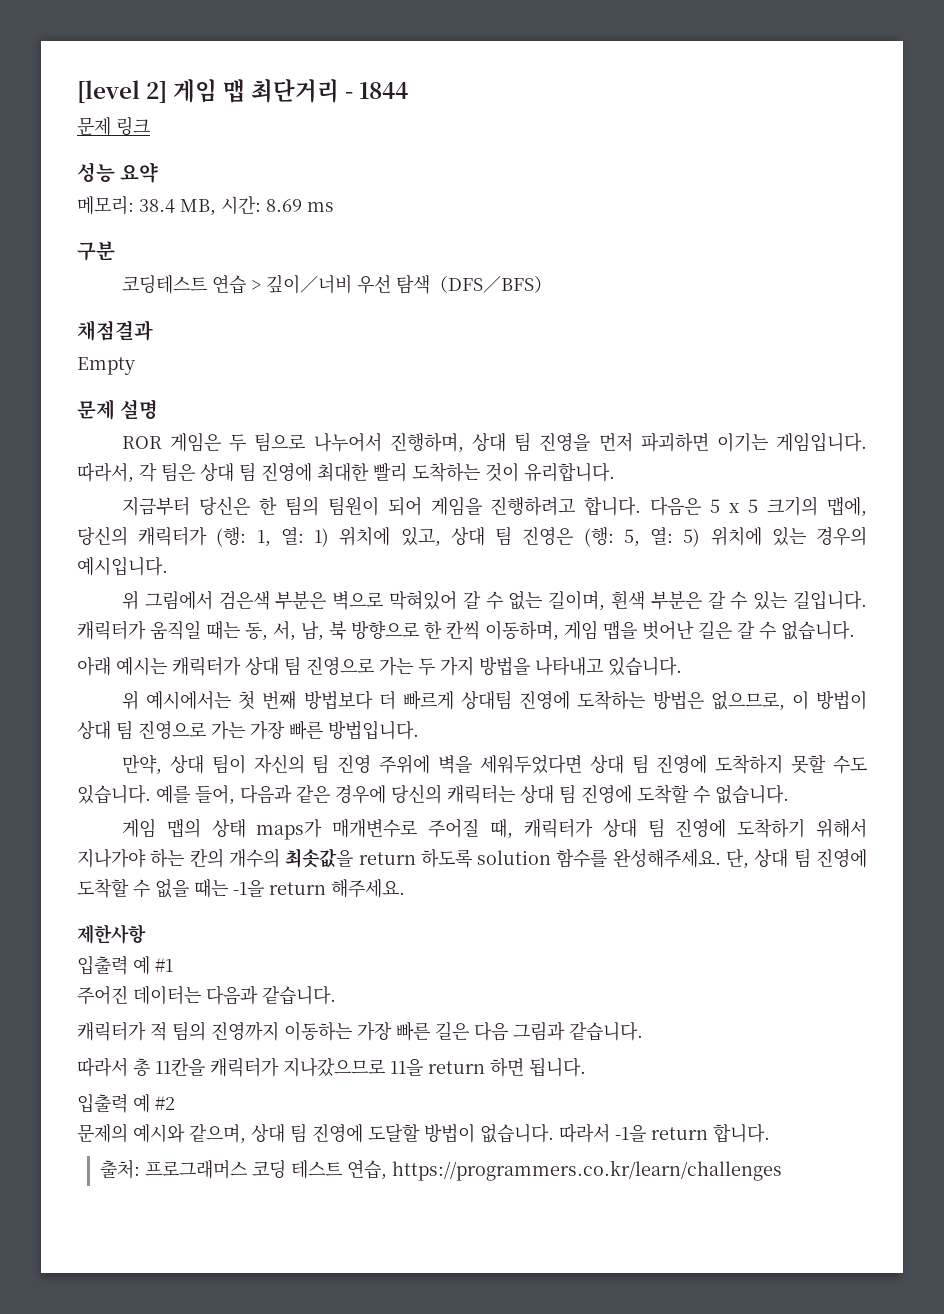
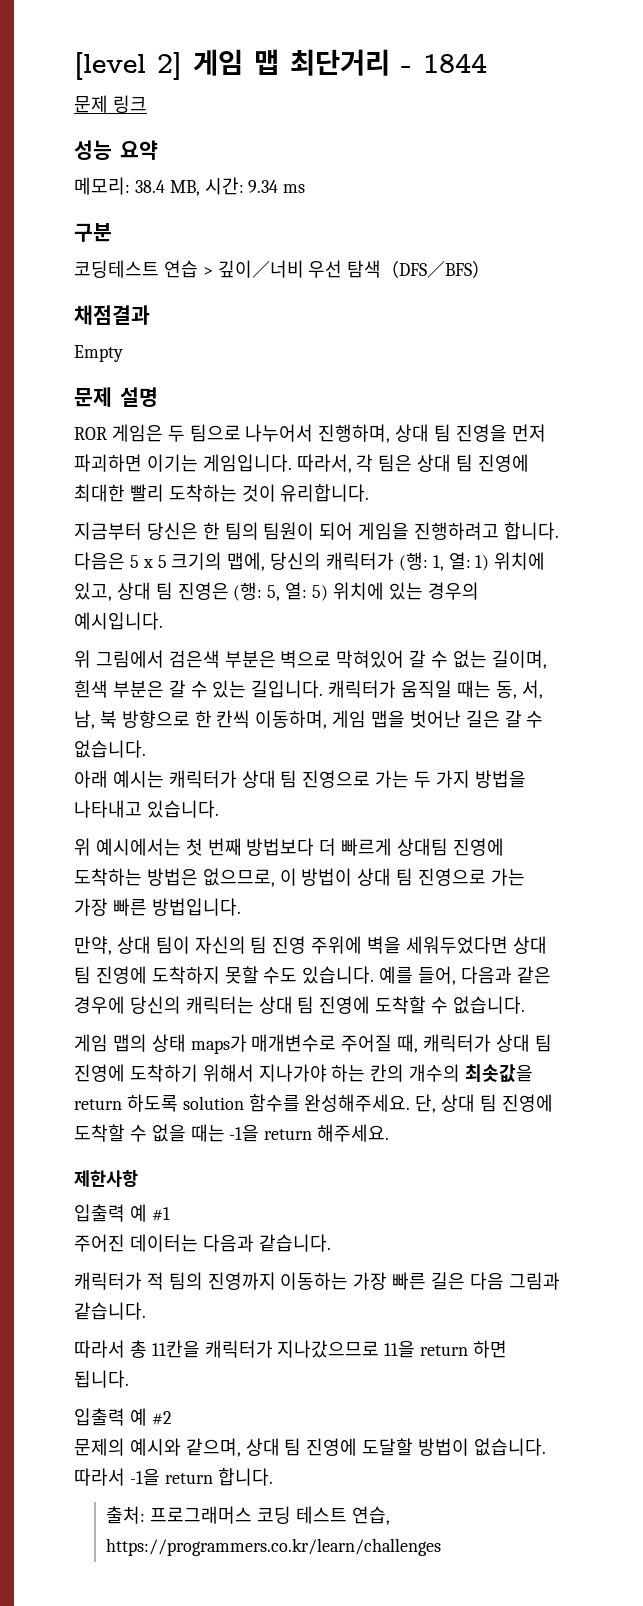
- 메모리: 38.4 MB, 시간: 8.69 ms
+ 메모리: 38.4 MB, 시간: 9.34 ms

